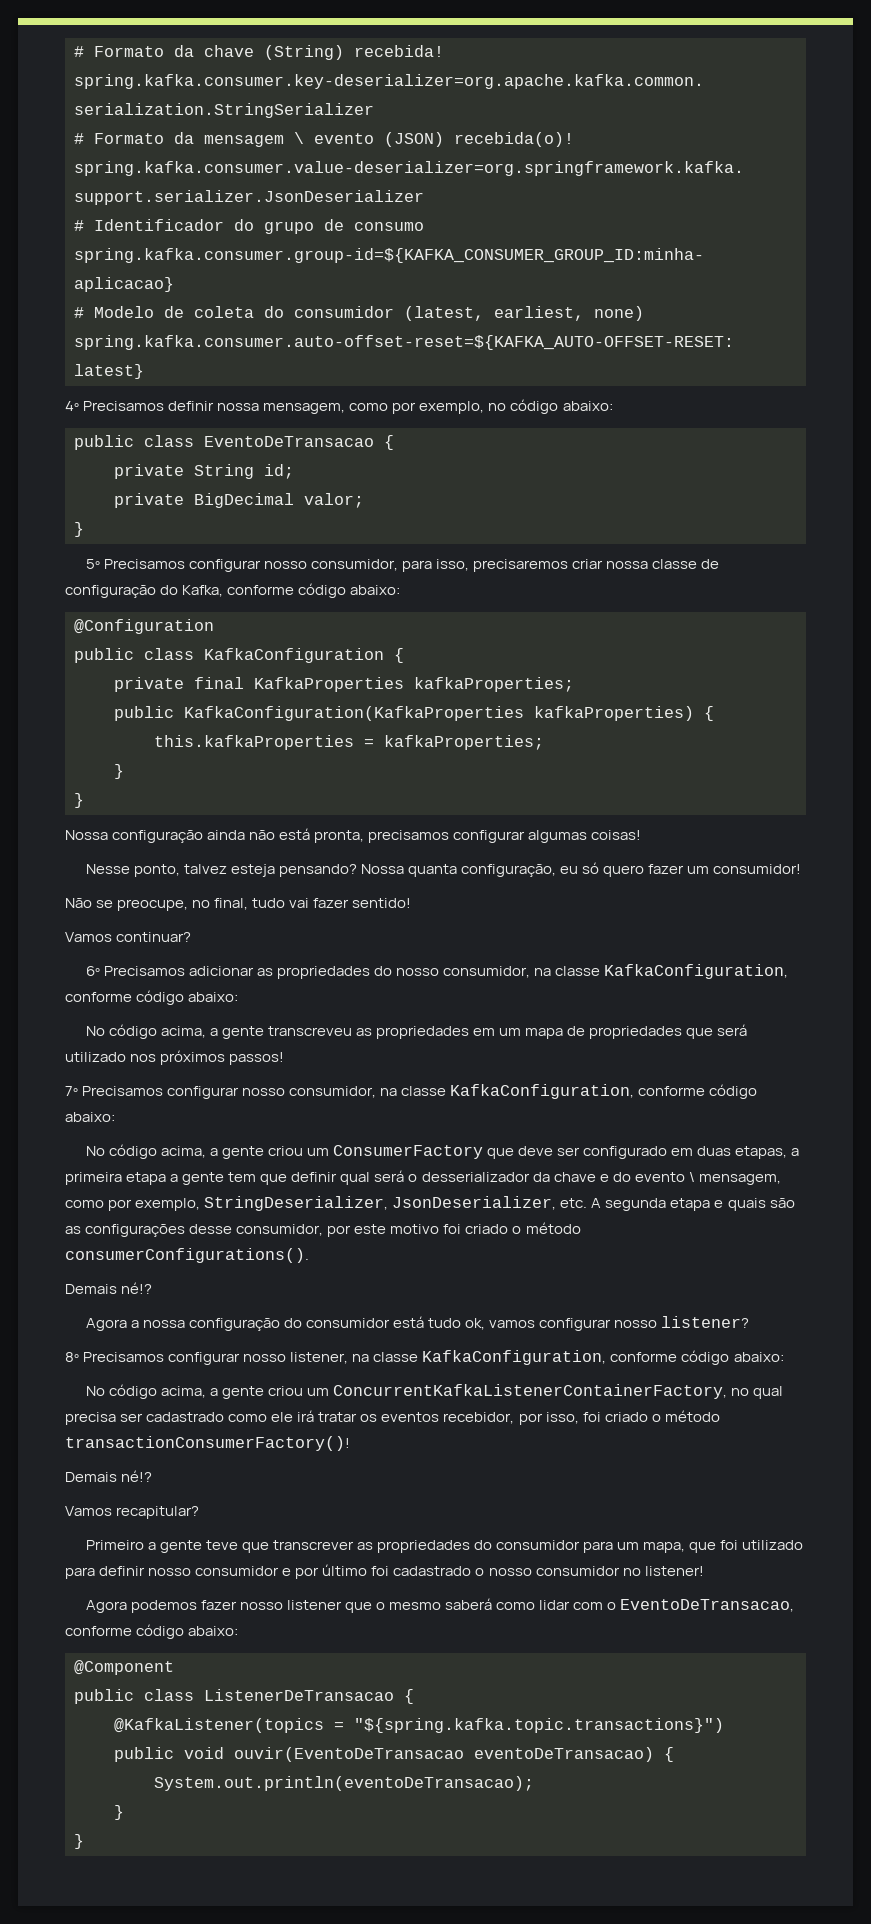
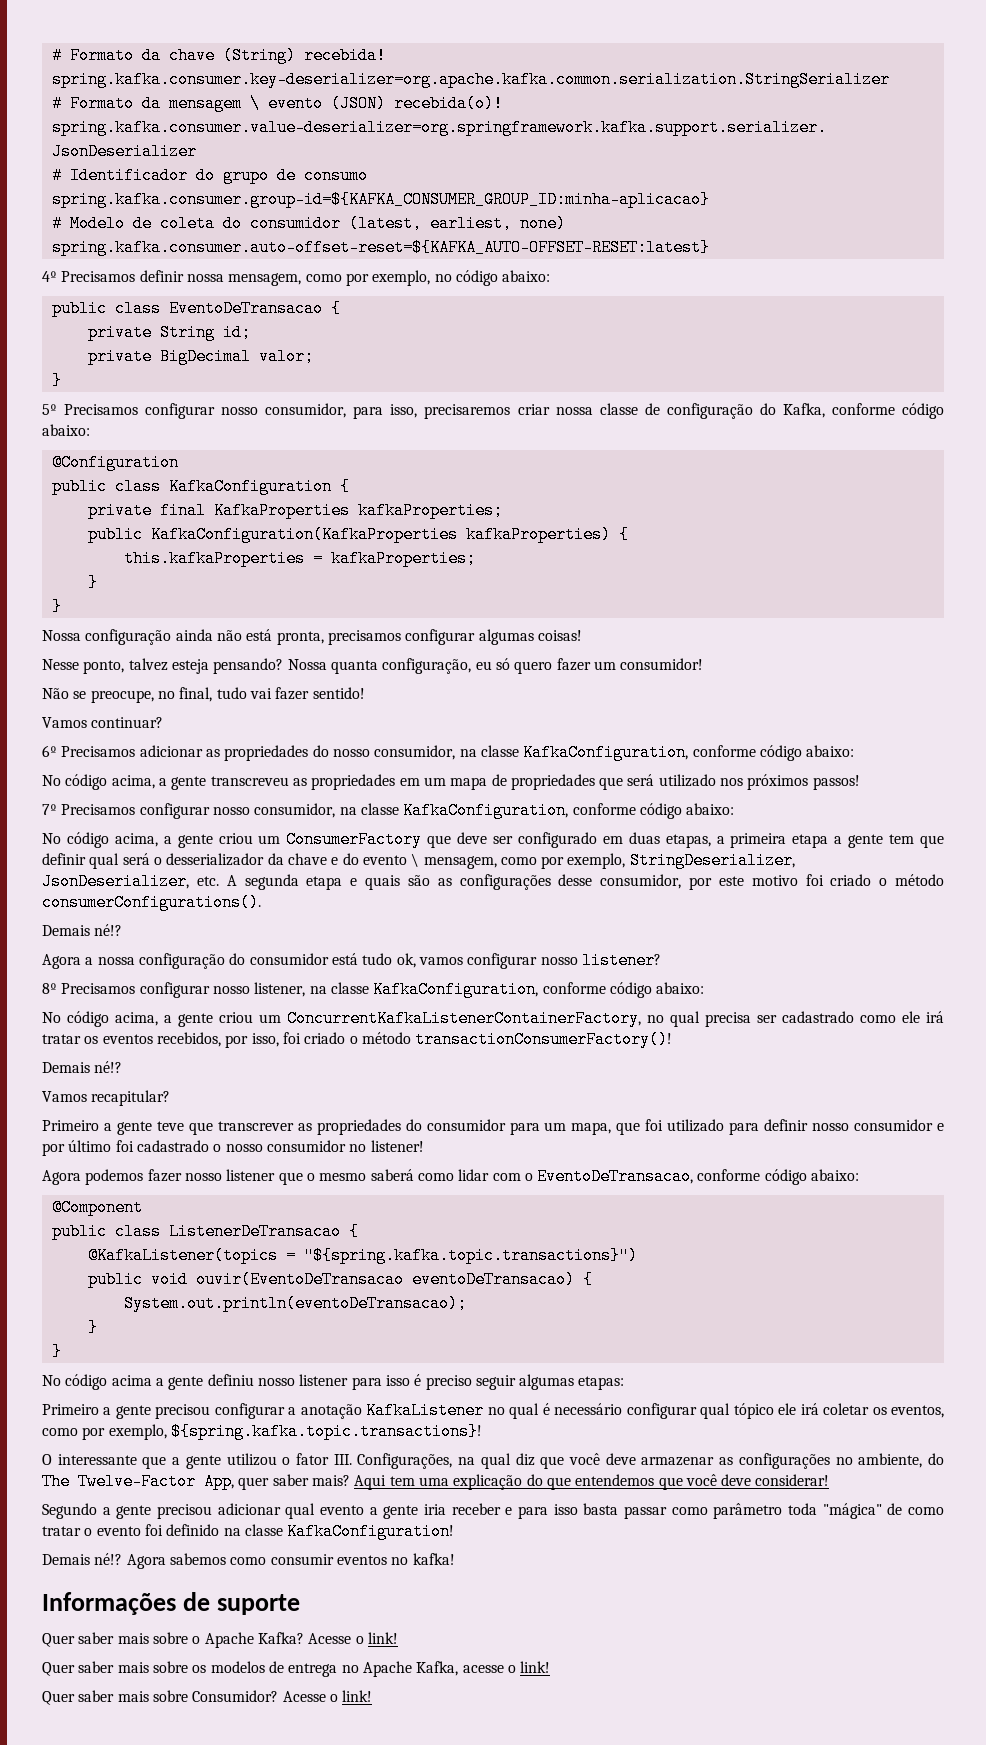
- No código acima, a gente criou um ConcurrentKafkaListenerContainerFactory, no qual precisa ser cadastrado como ele irá tratar os eventos recebidor, por isso, foi criado o método transactionConsumerFactory()!
+ No código acima, a gente criou um ConcurrentKafkaListenerContainerFactory, no qual precisa ser cadastrado como ele irá tratar os eventos recebidos, por isso, foi criado o método transactionConsumerFactory()!
+ No código acima a gente definiu nosso listener para isso é preciso seguir algumas etapas:
+ Primeiro a gente precisou configurar a anotação KafkaListener no qual é necessário configurar qual tópico ele irá coletar os eventos, como por exemplo, ${spring.kafka.topic.transactions}!
+ O interessante que a gente utilizou o fator III. Configurações, na qual diz que você deve armazenar as configurações no ambiente, do The Twelve-Factor App, quer saber mais? Aqui tem uma explicação do que entendemos que você deve considerar!
+ Segundo a gente precisou adicionar qual evento a gente iria receber e para isso basta passar como parâmetro toda "mágica" de como tratar o evento foi definido na classe KafkaConfiguration!
+ Demais né!? Agora sabemos como consumir eventos no kafka!
+ Informações de suporte
+ Quer saber mais sobre o Apache Kafka? Acesse o link!
+ Quer saber mais sobre os modelos de entrega no Apache Kafka, acesse o link!
+ Quer saber mais sobre Consumidor? Acesse o link!

